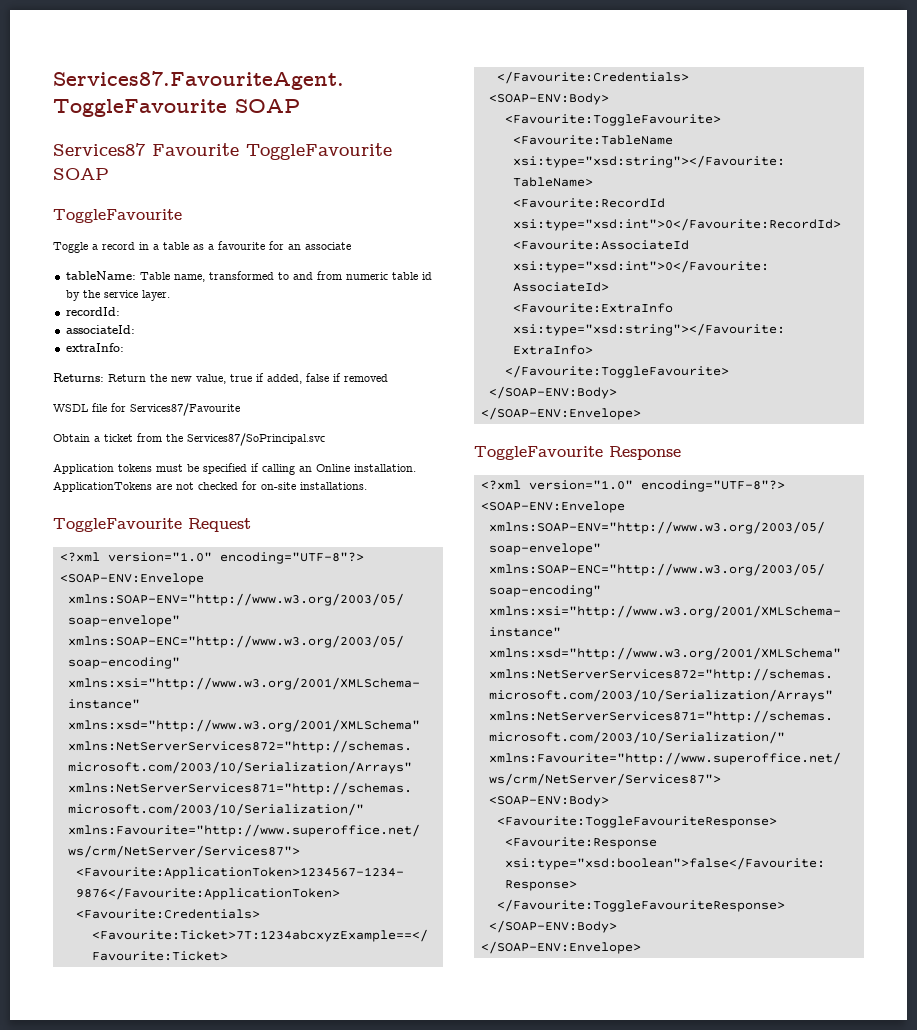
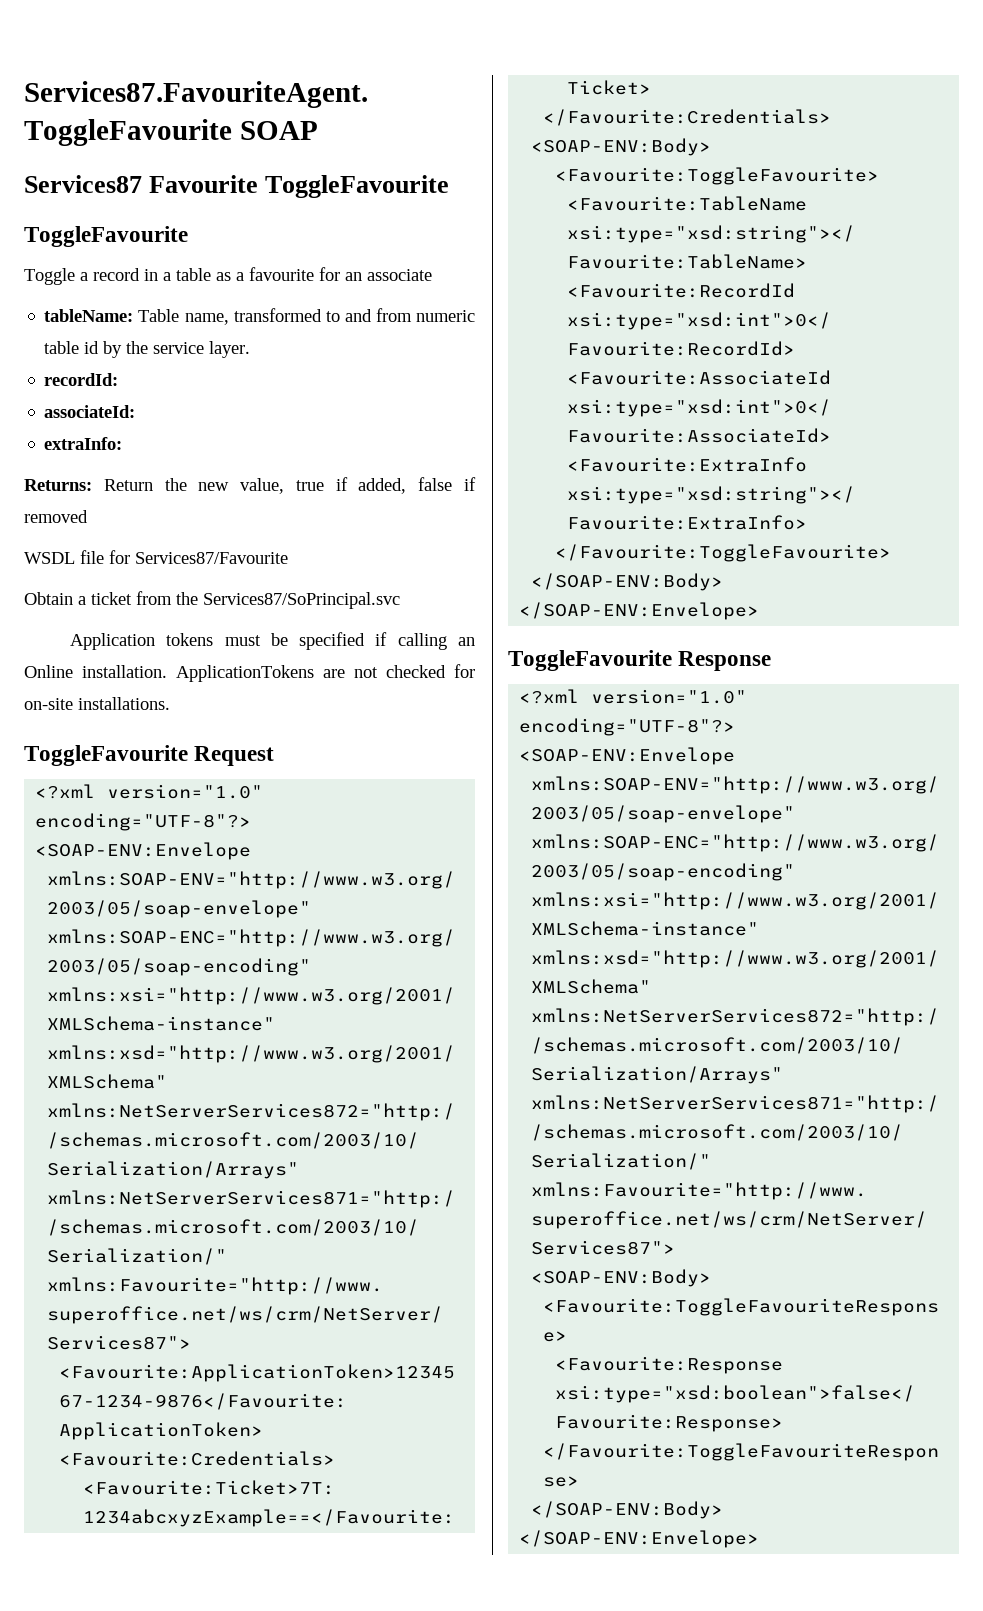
- Services87 Favourite ToggleFavourite SOAP
+ Services87 Favourite ToggleFavourite

